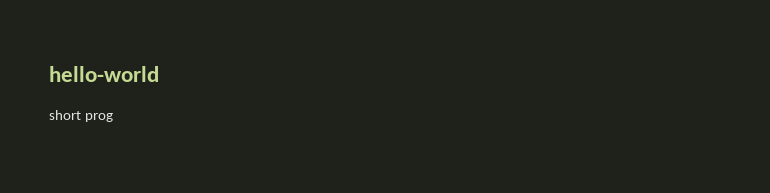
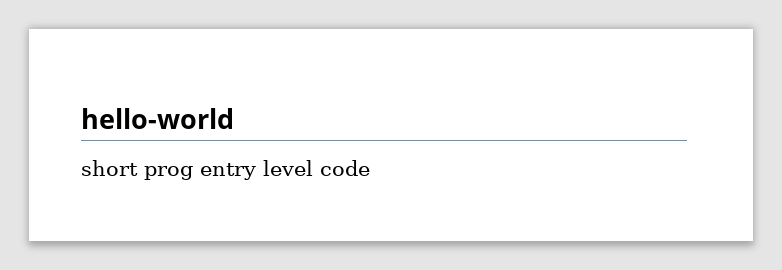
- short prog
+ short prog entry level code

